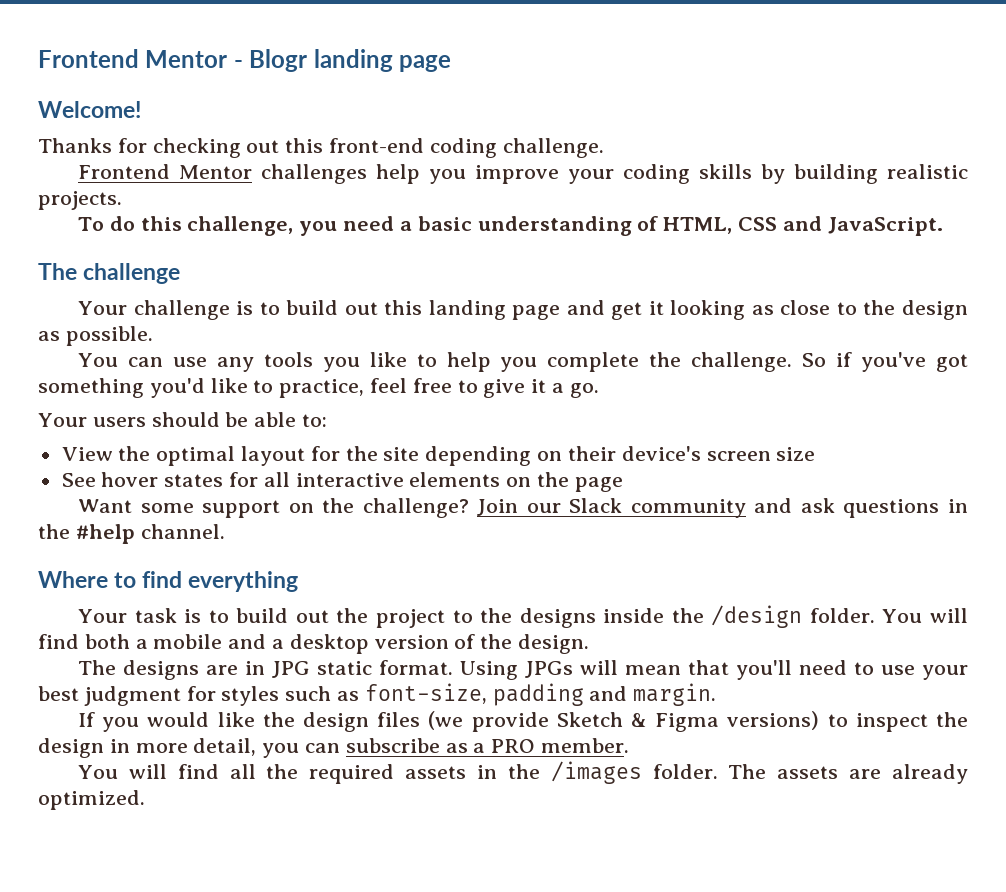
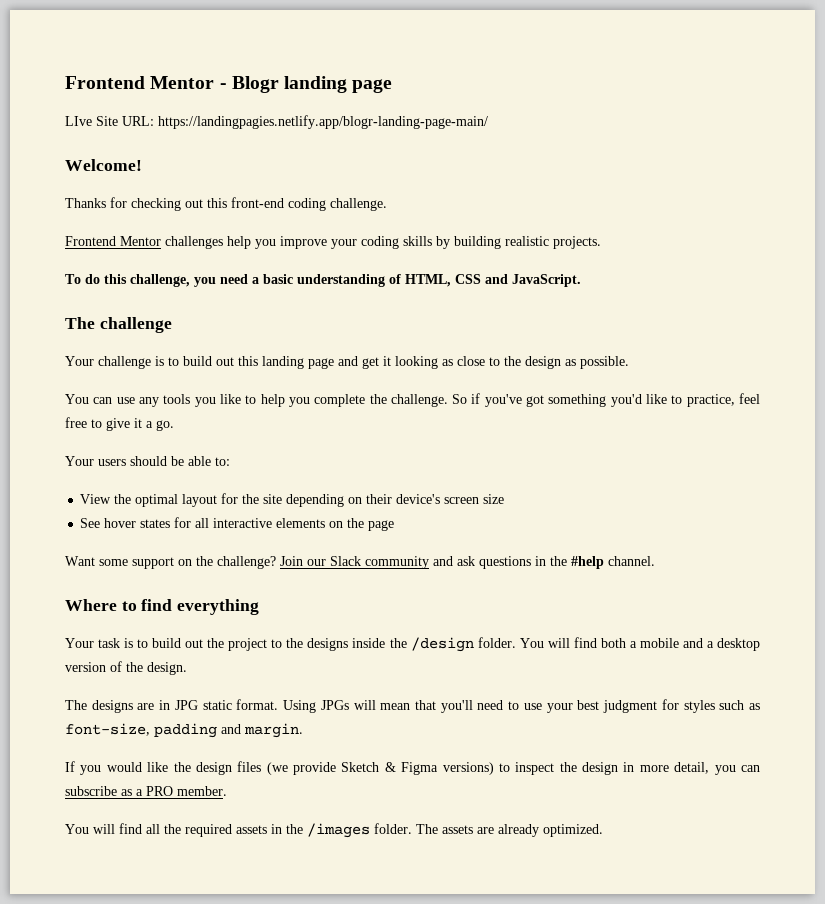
+ LIve Site URL: https://landingpagies.netlify.app/blogr-landing-page-main/

